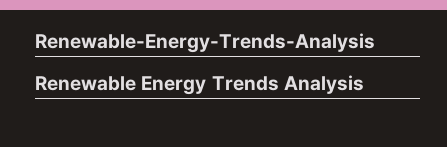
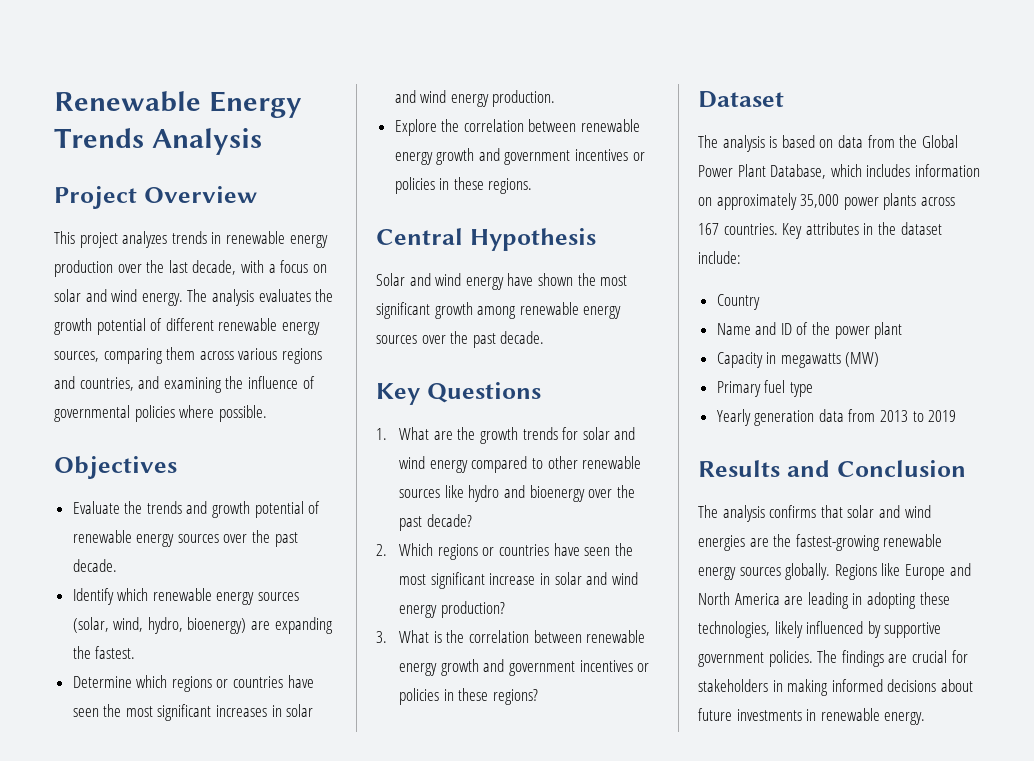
- Renewable-Energy-Trends-Analysis
+ Project Overview
+ This project analyzes trends in renewable energy production over the last decade, with a focus on solar and wind energy. The analysis evaluates the growth potential of different renewable energy sources, comparing them across various regions and countries, and examining the influence of governmental policies where possible.
+ Objectives
+ Evaluate the trends and growth potential of renewable energy sources over the past decade.
+ Identify which renewable energy sources (solar, wind, hydro, bioenergy) are expanding the fastest.
+ Determine which regions or countries have seen the most significant increases in solar and wind energy production.
+ Explore the correlation between renewable energy growth and government incentives or policies in these regions.
+ Central Hypothesis
+ Solar and wind energy have shown the most significant growth among renewable energy sources over the past decade.
+ Key Questions
+ 1. What are the growth trends for solar and wind energy compared to other renewable sources like hydro and bioenergy over the past decade?
+ 2. Which regions or countries have seen the most significant increase in solar and wind energy production?
+ 3. What is the correlation between renewable energy growth and government incentives or policies in these regions?
+ Dataset
+ The analysis is based on data from the Global Power Plant Database, which includes information on approximately 35,000 power plants across 167 countries. Key attributes in the dataset include:
+ Country
+ Name and ID of the power plant
+ Capacity in megawatts (MW)
+ Primary fuel type
+ Yearly generation data from 2013 to 2019
+ Results and Conclusion
+ The analysis confirms that solar and wind energies are the fastest-growing renewable energy sources globally. Regions like Europe and North America are leading in adopting these technologies, likely influenced by supportive government policies. The findings are crucial for stakeholders in making informed decisions about future investments in renewable energy.

